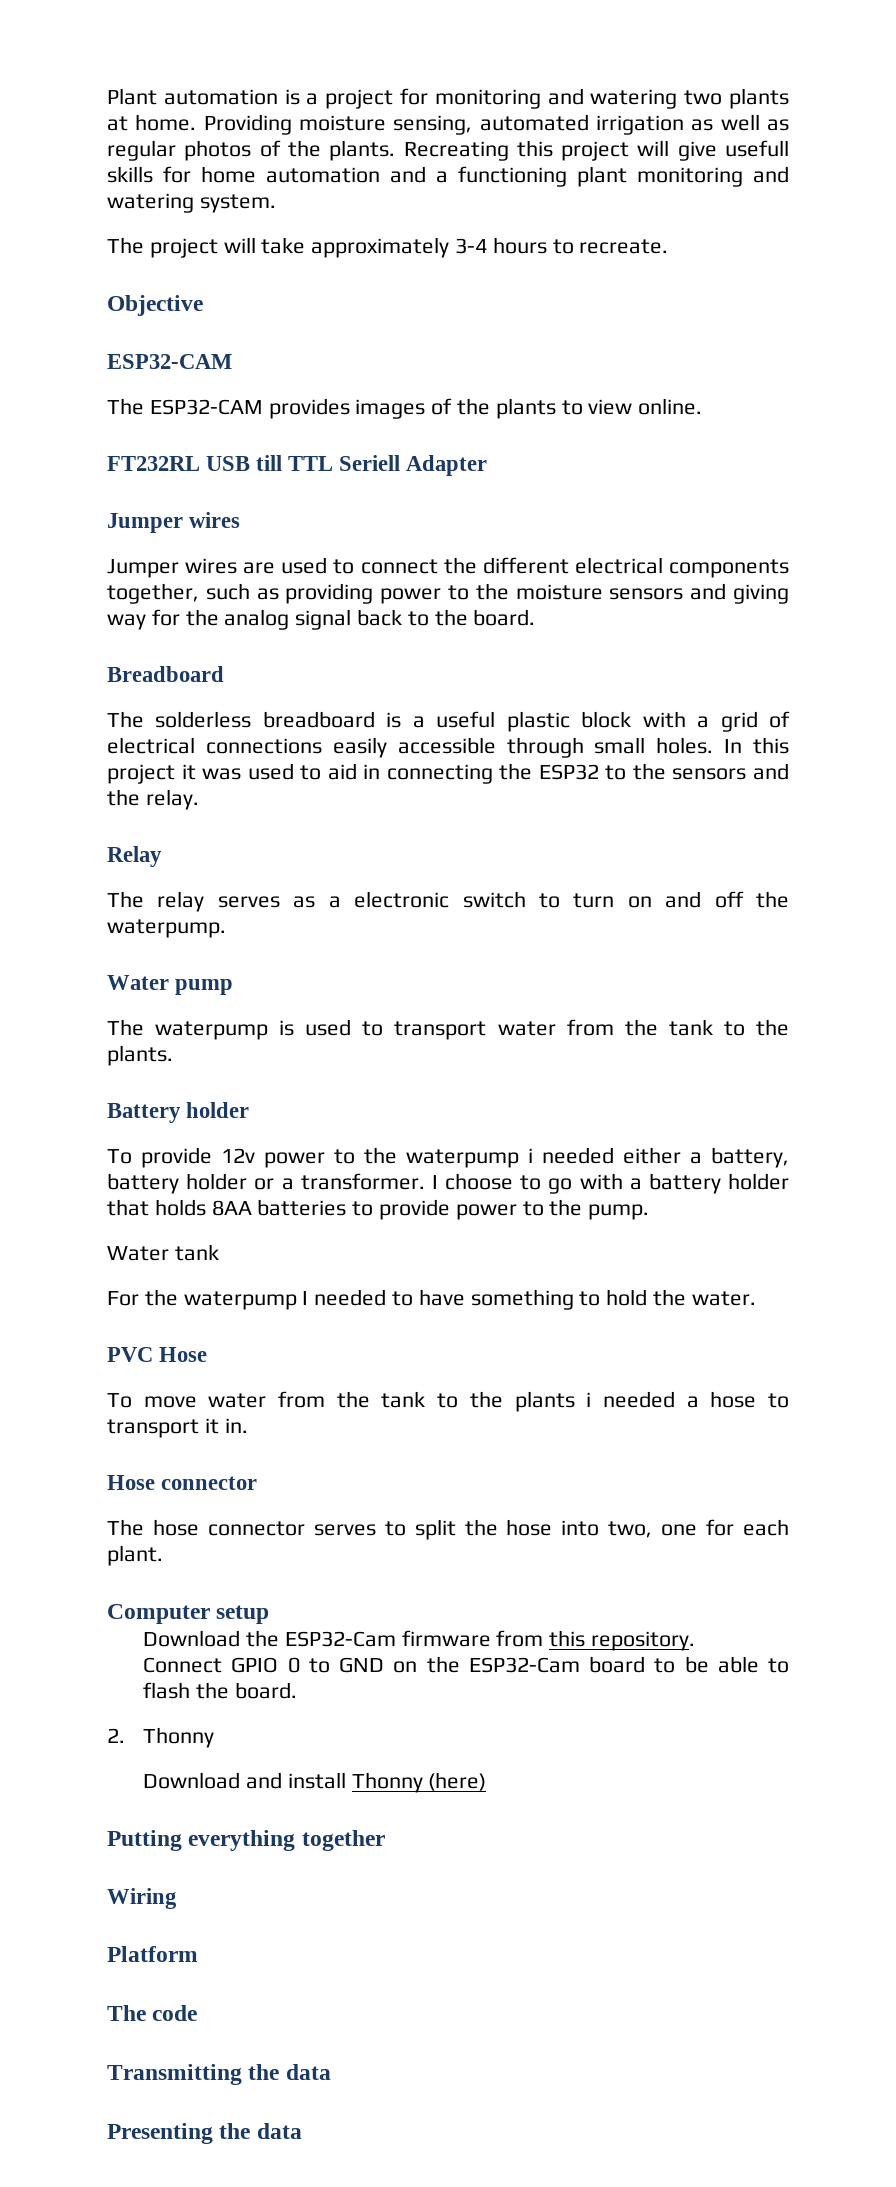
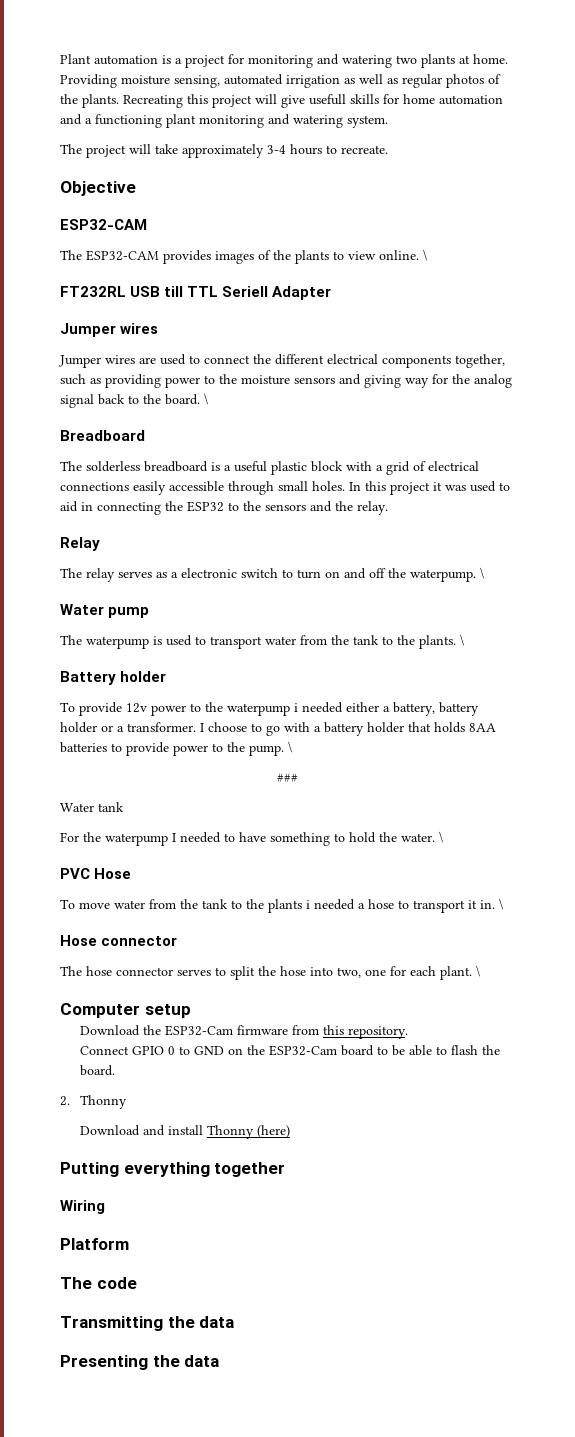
- The ESP32-CAM provides images of the plants to view online.
+ The ESP32-CAM provides images of the plants to view online. \
- Jumper wires are used to connect the different electrical components together, such as providing power to the moisture sensors and giving way for the analog signal back to the board.
+ Jumper wires are used to connect the different electrical components together, such as providing power to the moisture sensors and giving way for the analog signal back to the board. \
- The relay serves as a electronic switch to turn on and off the waterpump.
+ The relay serves as a electronic switch to turn on and off the waterpump. \
- The waterpump is used to transport water from the tank to the plants.
+ The waterpump is used to transport water from the tank to the plants. \
- I choose to go with a battery holder that holds 8AA batteries to provide power to the pump.
+ I choose to go with a battery holder that holds 8AA batteries to provide power to the pump. \
+ ###
- For the waterpump I needed to have something to hold the water.
+ For the waterpump I needed to have something to hold the water. \
- To move water from the tank to the plants i needed a hose to transport it in.
+ To move water from the tank to the plants i needed a hose to transport it in. \
- The hose connector serves to split the hose into two, one for each plant.
+ The hose connector serves to split the hose into two, one for each plant. \

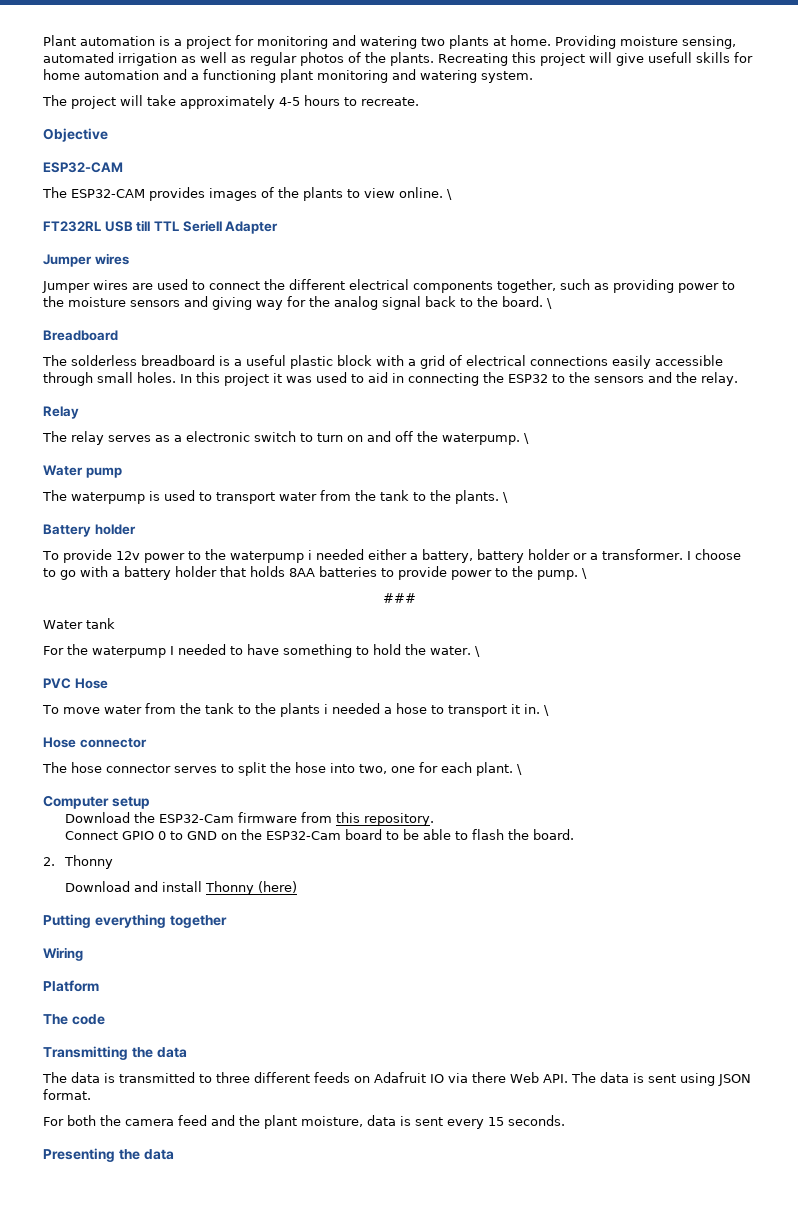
- The project will take approximately 3-4 hours to recreate.
+ The project will take approximately 4-5 hours to recreate.
+ The data is transmitted to three different feeds on Adafruit IO via there Web API. The data is sent using JSON format.
+ For both the camera feed and the plant moisture, data is sent every 15 seconds.

